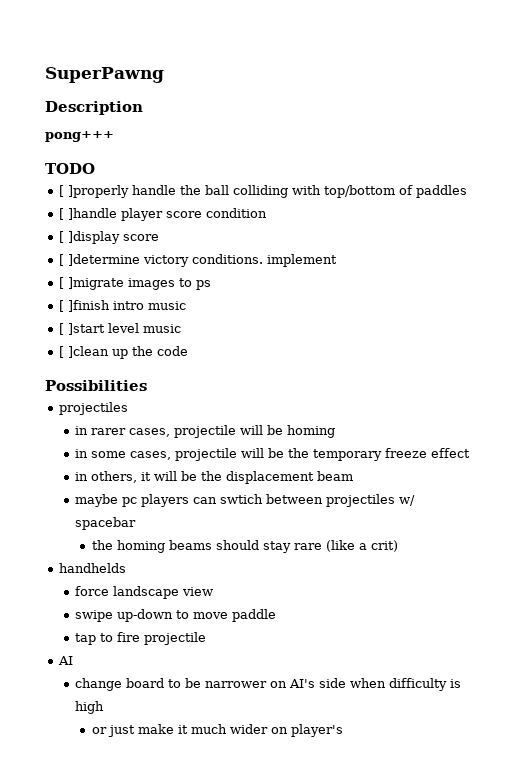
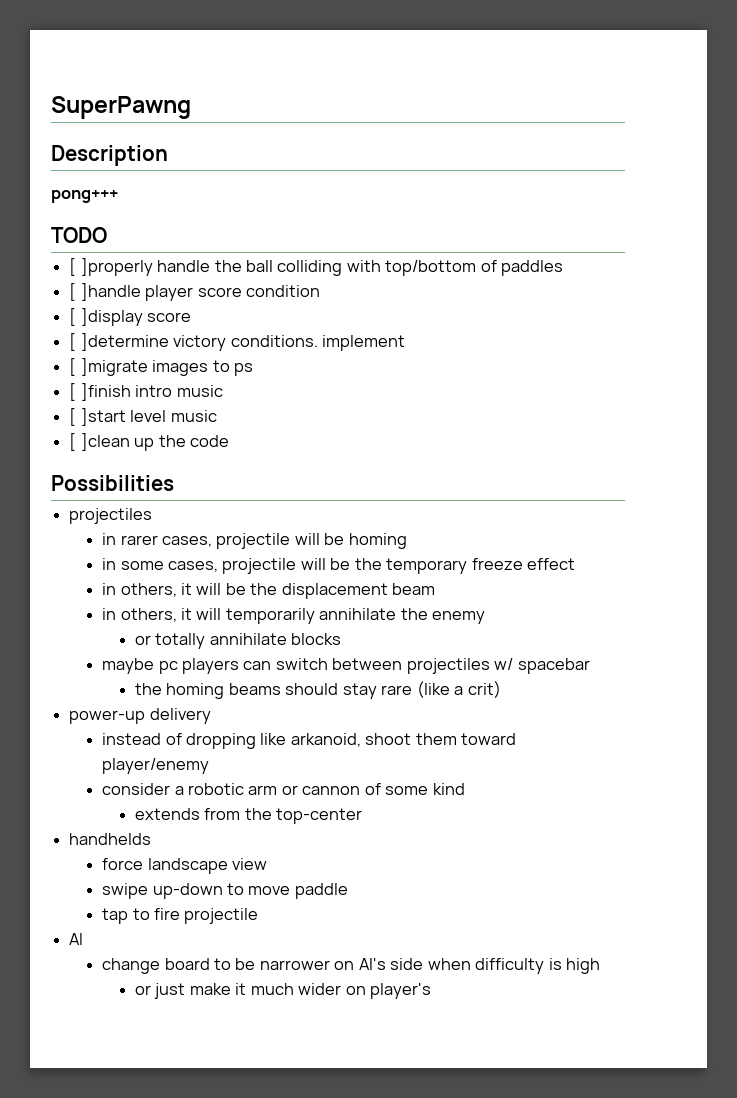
+ in others, it will temporarily annihilate the enemy
+ or totally annihilate blocks
- maybe pc players can swtich between projectiles w/ spacebar
+ maybe pc players can switch between projectiles w/ spacebar
+ power-up delivery
+ instead of dropping like arkanoid, shoot them toward player/enemy
+ consider a robotic arm or cannon of some kind
+ extends from the top-center

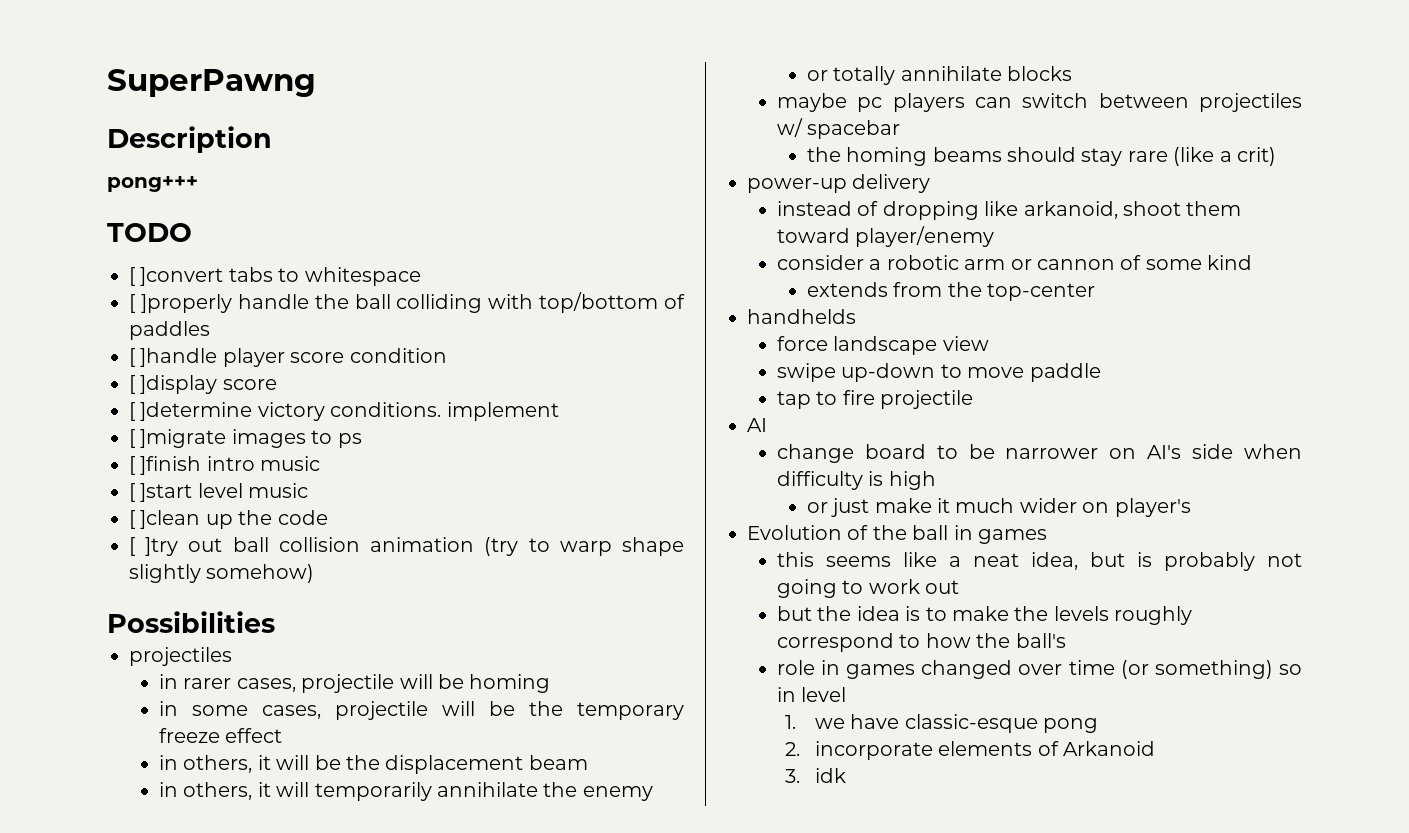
+ [ ]convert tabs to whitespace
+ [ ]try out ball collision animation (try to warp shape slightly somehow)
+ Evolution of the ball in games
+ this seems like a neat idea, but is probably not going to work out
+ but the idea is to make the levels roughly correspond to how the ball's
+ role in games changed over time (or something) so in level
+ 1. we have classic-esque pong
+ 2. incorporate elements of Arkanoid
+ 3. idk

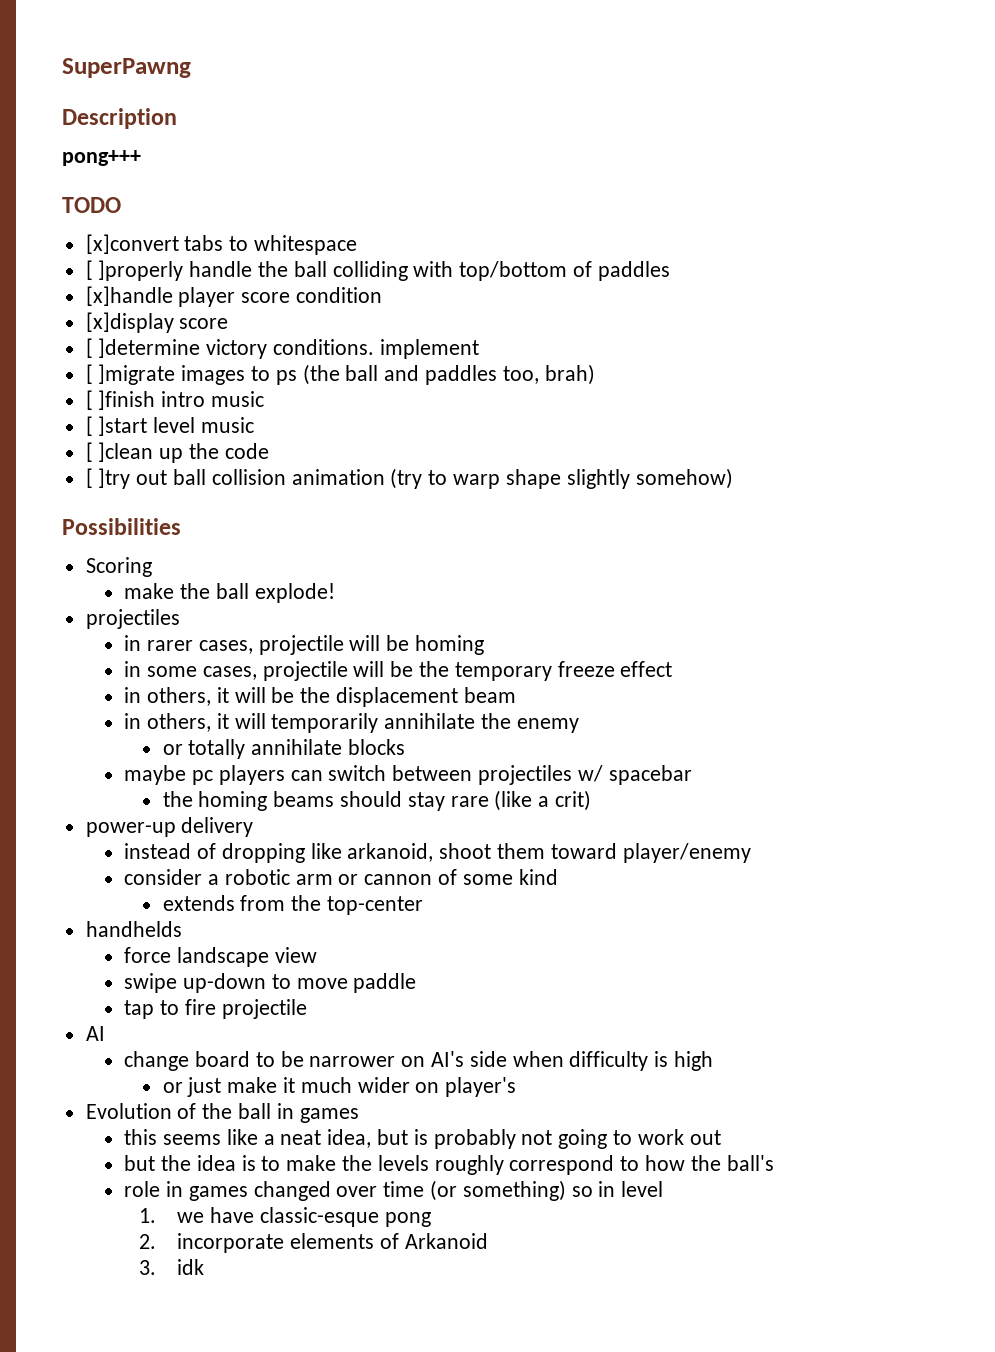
- [ ]convert tabs to whitespace
+ [x]convert tabs to whitespace
- [ ]handle player score condition
+ [x]handle player score condition
- [ ]display score
+ [x]display score
- [ ]migrate images to ps
+ [ ]migrate images to ps (the ball and paddles too, brah)
+ Scoring
+ make the ball explode!

